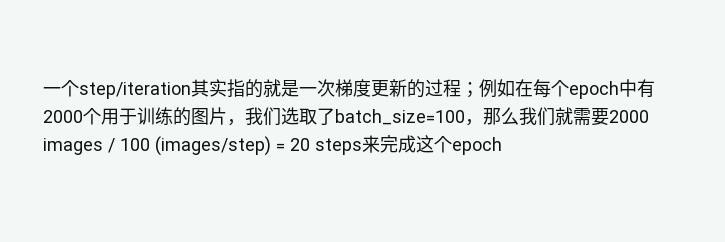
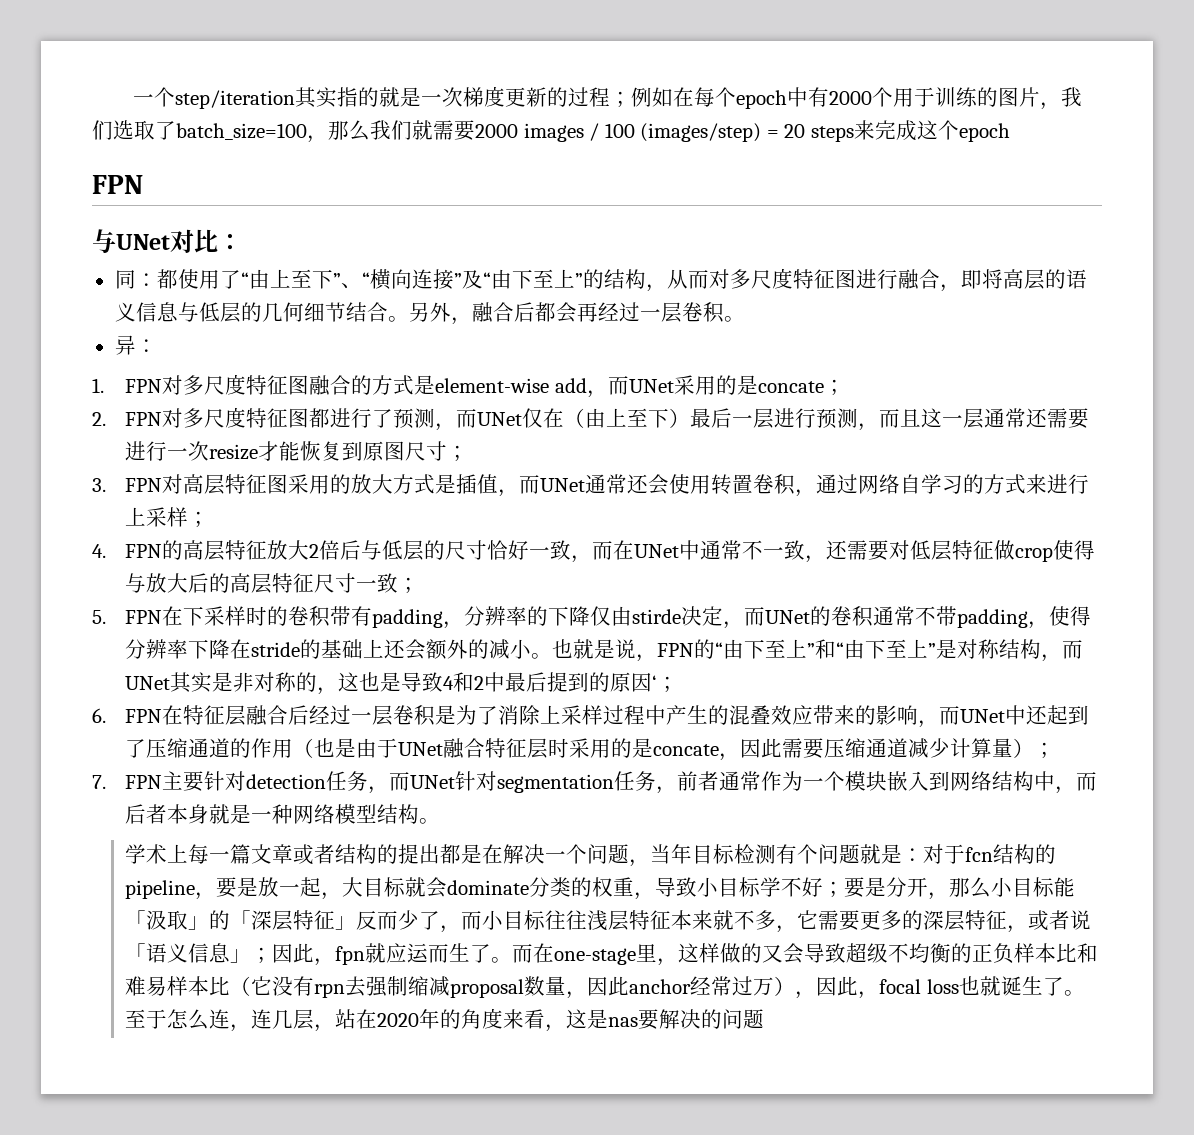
  一个step/iteration其实指的就是一次梯度更新的过程；例如在每个epoch中有2000个用于训练的图片，我们选取了batch_size=100，那么我们就需要2000 images / 100 (images/step) = 20 steps来完成这个epoch
+ FPN
+ 与UNet对比：
+ 同：都使用了“由上至下”、“横向连接”及“由下至上”的结构，从而对多尺度特征图进行融合，即将高层的语义信息与低层的几何细节结合。另外，融合后都会再经过一层卷积。
+ 异：
+ 1. FPN对多尺度特征图融合的方式是element-wise add，而UNet采用的是concate；
+ 2. FPN对多尺度特征图都进行了预测，而UNet仅在（由上至下）最后一层进行预测，而且这一层通常还需要进行一次resize才能恢复到原图尺寸；
+ 3. FPN对高层特征图采用的放大方式是插值，而UNet通常还会使用转置卷积，通过网络自学习的方式来进行上采样；
+ 4. FPN的高层特征放大2倍后与低层的尺寸恰好一致，而在UNet中通常不一致，还需要对低层特征做crop使得与放大后的高层特征尺寸一致；
+ 5. FPN在下采样时的卷积带有padding，分辨率的下降仅由stirde决定，而UNet的卷积通常不带padding，使得分辨率下降在stride的基础上还会额外的减小。也就是说，FPN的“由下至上”和“由下至上”是对称结构，而UNet其实是非对称的，这也是导致4和2中最后提到的原因‘；
+ 6. FPN在特征层融合后经过一层卷积是为了消除上采样过程中产生的混叠效应带来的影响，而UNet中还起到了压缩通道的作用（也是由于UNet融合特征层时采用的是concate，因此需要压缩通道减少计算量）；
+ 7. FPN主要针对detection任务，而UNet针对segmentation任务，前者通常作为一个模块嵌入到网络结构中，而后者本身就是一种网络模型结构。
+ 学术上每一篇文章或者结构的提出都是在解决一个问题，当年目标检测有个问题就是：对于fcn结构的pipeline，要是放一起，大目标就会dominate分类的权重，导致小目标学不好；要是分开，那么小目标能「汲取」的「深层特征」反而少了，而小目标往往浅层特征本来就不多，它需要更多的深层特征，或者说「语义信息」；因此，fpn就应运而生了。而在one-stage里，这样做的又会导致超级不均衡的正负样本比和难易样本比（它没有rpn去强制缩减proposal数量，因此anchor经常过万），因此，focal loss也就诞生了。至于怎么连，连几层，站在2020年的角度来看，这是nas要解决的问题

